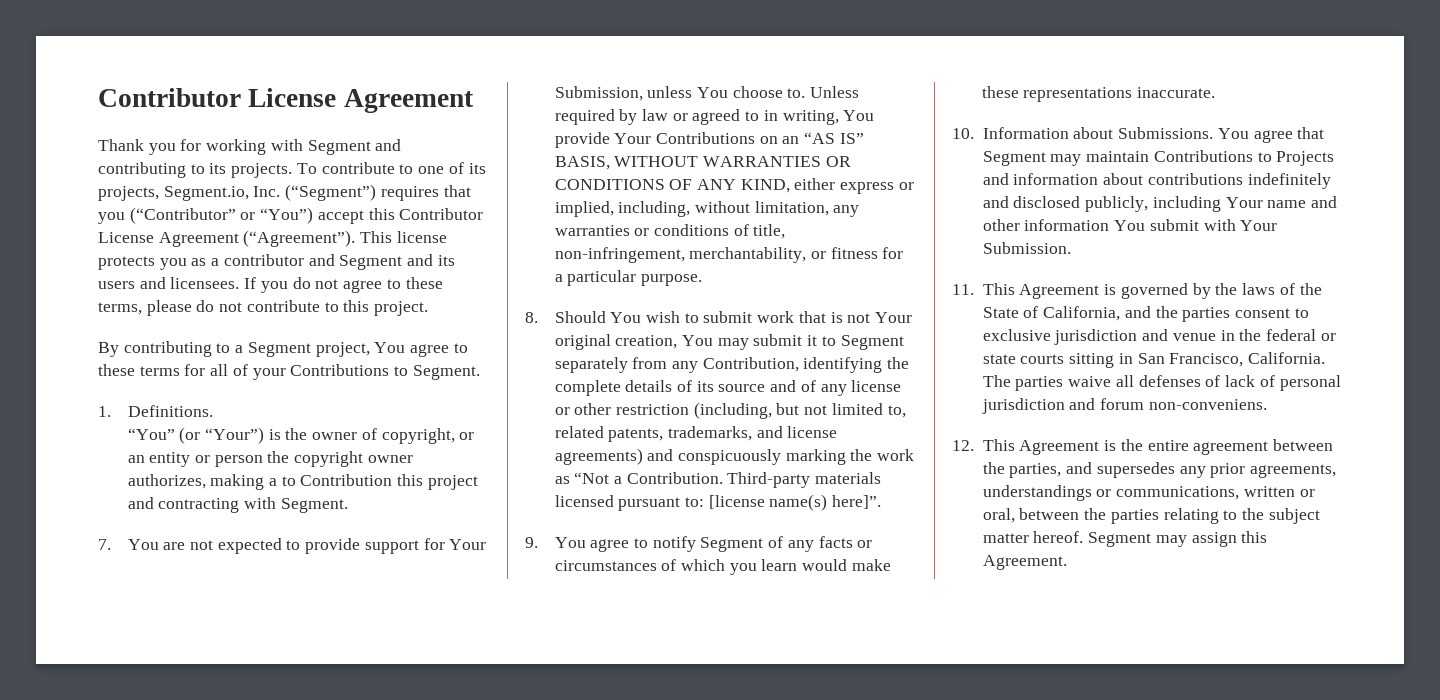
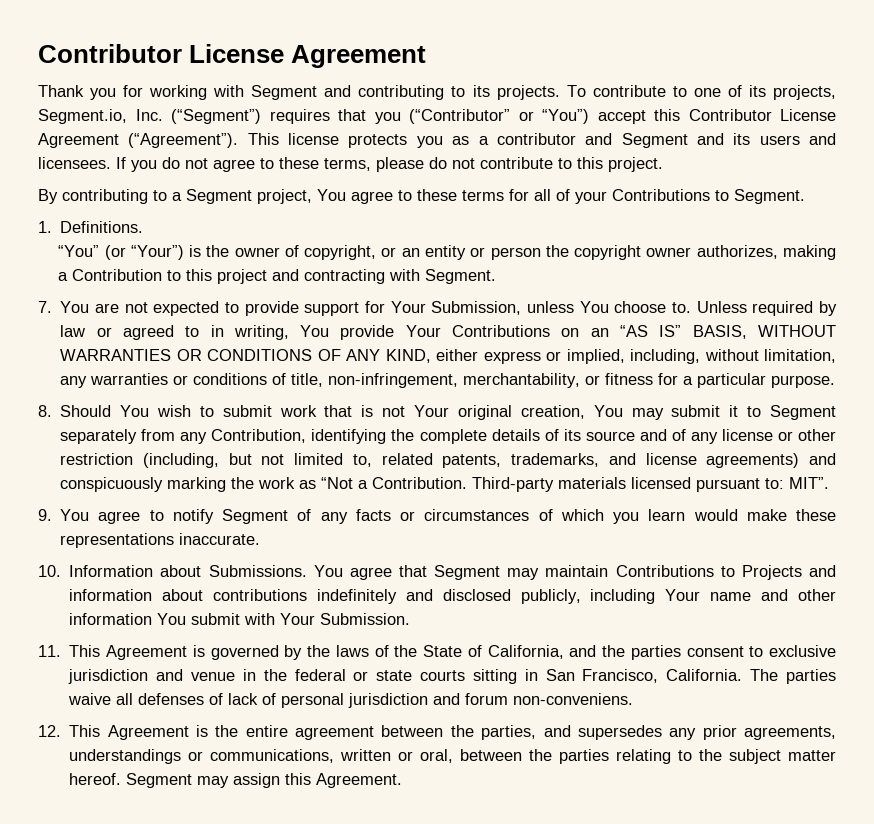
- “You” (or “Your”) is the owner of copyright, or an entity or person the copyright owner authorizes, making a to Contribution this project and contracting with Segment.
+ “You” (or “Your”) is the owner of copyright, or an entity or person the copyright owner authorizes, making a Contribution to this project and contracting with Segment.
- Third-party materials licensed pursuant to: [license name(s) here]”.
+ Third-party materials licensed pursuant to: MIT”.

